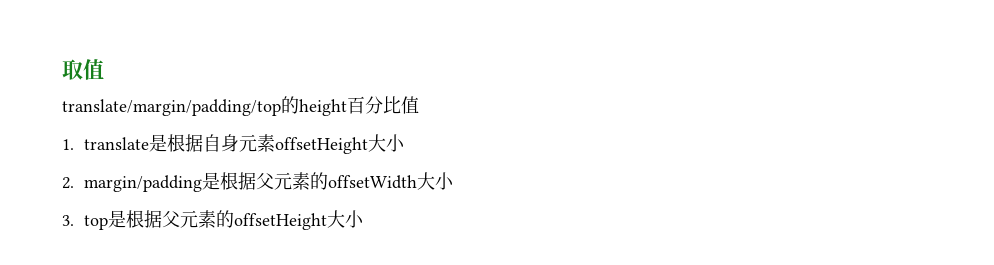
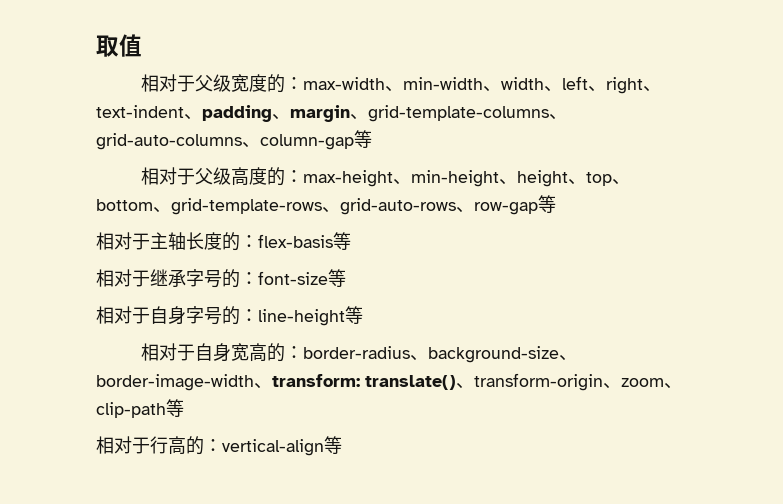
- translate/margin/padding/top的height百分比值
- 1. translate是根据自身元素offsetHeight大小
- 2. margin/padding是根据父元素的offsetWidth大小
- 3. top是根据父元素的offsetHeight大小
+ 相对于父级宽度的：max-width、min-width、width、left、right、text-indent、padding、margin、grid-template-columns、grid-auto-columns、column-gap等
+ 相对于父级高度的：max-height、min-height、height、top、bottom、grid-template-rows、grid-auto-rows、row-gap等
+ 相对于主轴长度的：flex-basis等
+ 相对于继承字号的：font-size等
+ 相对于自身字号的：line-height等
+ 相对于自身宽高的：border-radius、background-size、border-image-width、transform: translate()、transform-origin、zoom、clip-path等
+ 相对于行高的：vertical-align等

